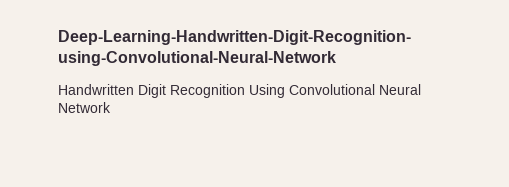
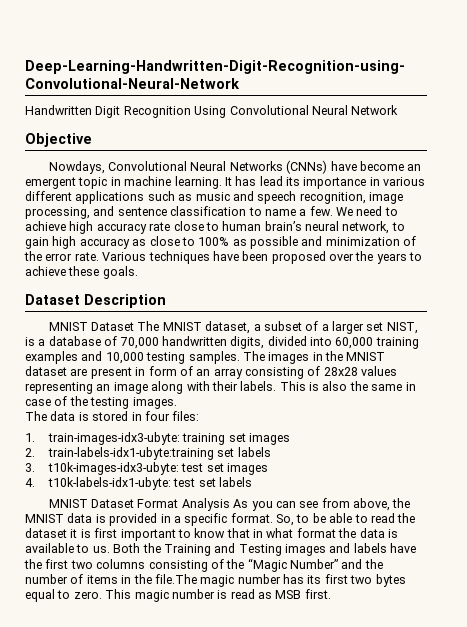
+ Objective
+ Nowdays, Convolutional Neural Networks (CNNs) have become an emergent topic in machine learning. It has lead its importance in various different applications such as music and speech recognition, image processing, and sentence classification to name a few. We need to achieve high accuracy rate close to human brain’s neural network, to gain high accuracy as close to 100% as possible and minimization of the error rate. Various techniques have been proposed over the years to achieve these goals.
+ Dataset Description
+ MNIST Dataset The MNIST dataset, a subset of a larger set NIST, is a database of 70,000 handwritten digits, divided into 60,000 training examples and 10,000 testing samples. The images in the MNIST dataset are present in form of an array consisting of 28x28 values representing an image along with their labels. This is also the same in case of the testing images.
+ The data is stored in four files:
+ 1. train-images-idx3-ubyte: training set images
+ 2. train-labels-idx1-ubyte:training set labels
+ 3. t10k-images-idx3-ubyte: test set images
+ 4. t10k-labels-idx1-ubyte: test set labels
+ MNIST Dataset Format Analysis As you can see from above, the MNIST data is provided in a specific format. So, to be able to read the dataset it is first important to know that in what format the data is available to us. Both the Training and Testing images and labels have the first two columns consisting of the “Magic Number” and the number of items in the file.The magic number has its first two bytes equal to zero. This magic number is read as MSB first.

